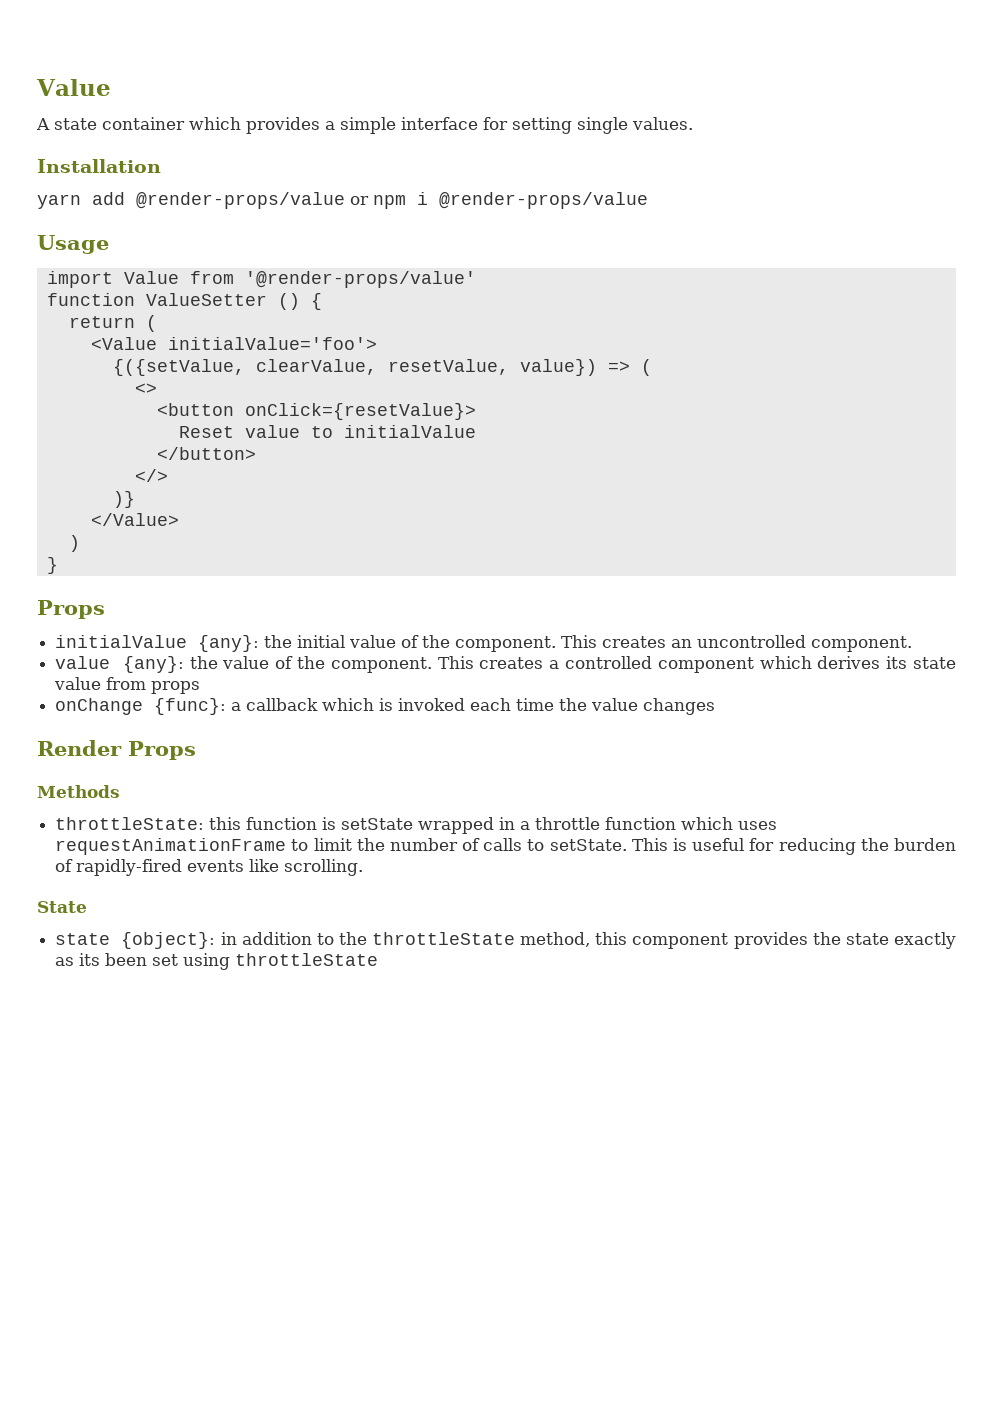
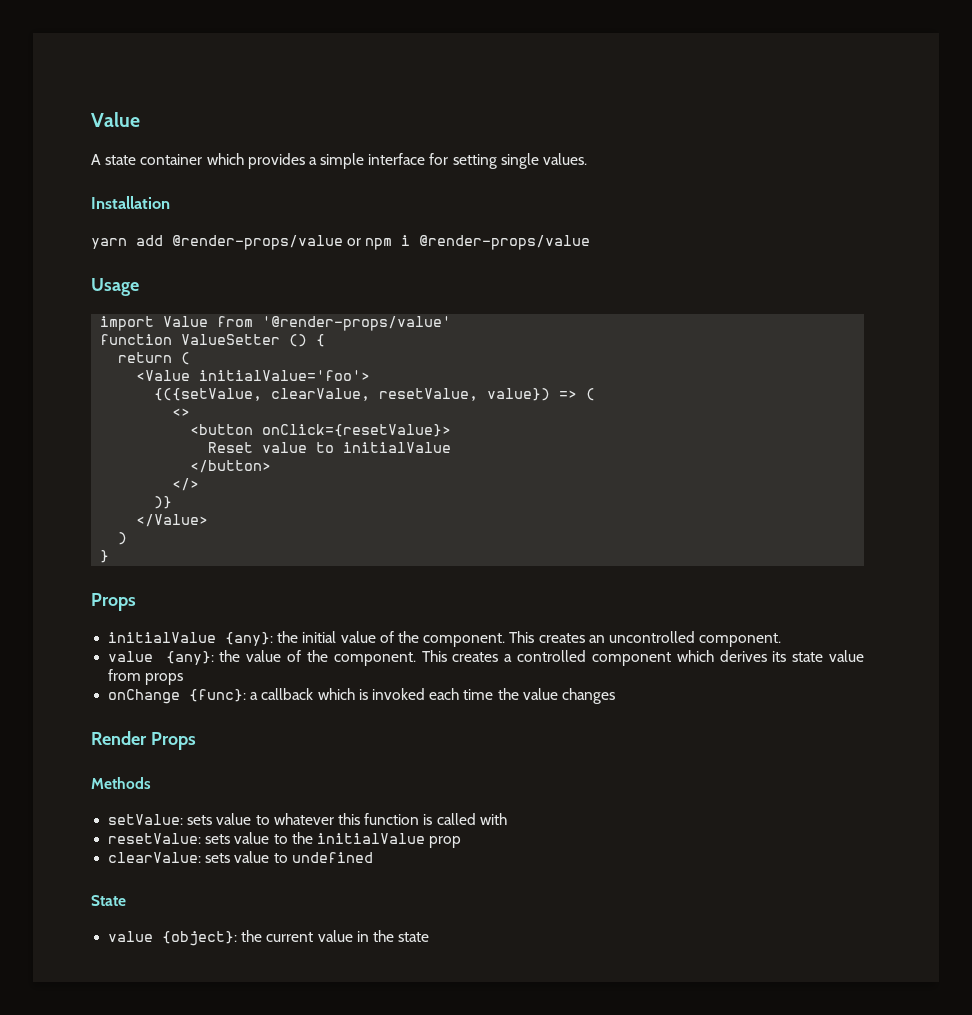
- throttleState: this function is setState wrapped in a throttle function which uses requestAnimationFrame to limit the number of calls to setState. This is useful for reducing the burden of rapidly-fired events like scrolling.
+ setValue: sets value to whatever this function is called with
+ resetValue: sets value to the initialValue prop
+ clearValue: sets value to undefined
  State
- state {object}: in addition to the throttleState method, this component provides the state exactly as its been set using throttleState
+ value {object}: the current value in the state

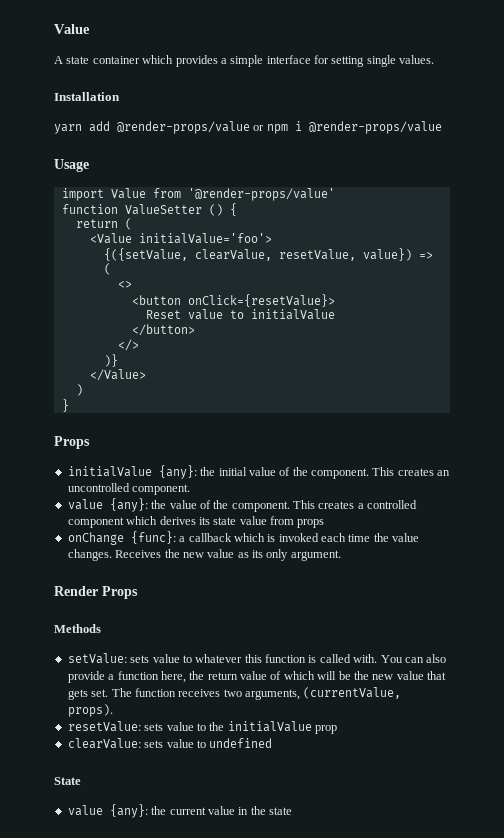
- onChange {func}: a callback which is invoked each time the value changes
+ onChange {func}: a callback which is invoked each time the value changes. Receives the new value as its only argument.
- setValue: sets value to whatever this function is called with
+ setValue: sets value to whatever this function is called with. You can also provide a function here, the return value of which will be the new value that gets set. The function receives two arguments, (currentValue, props).
- value {object}: the current value in the state
+ value {any}: the current value in the state

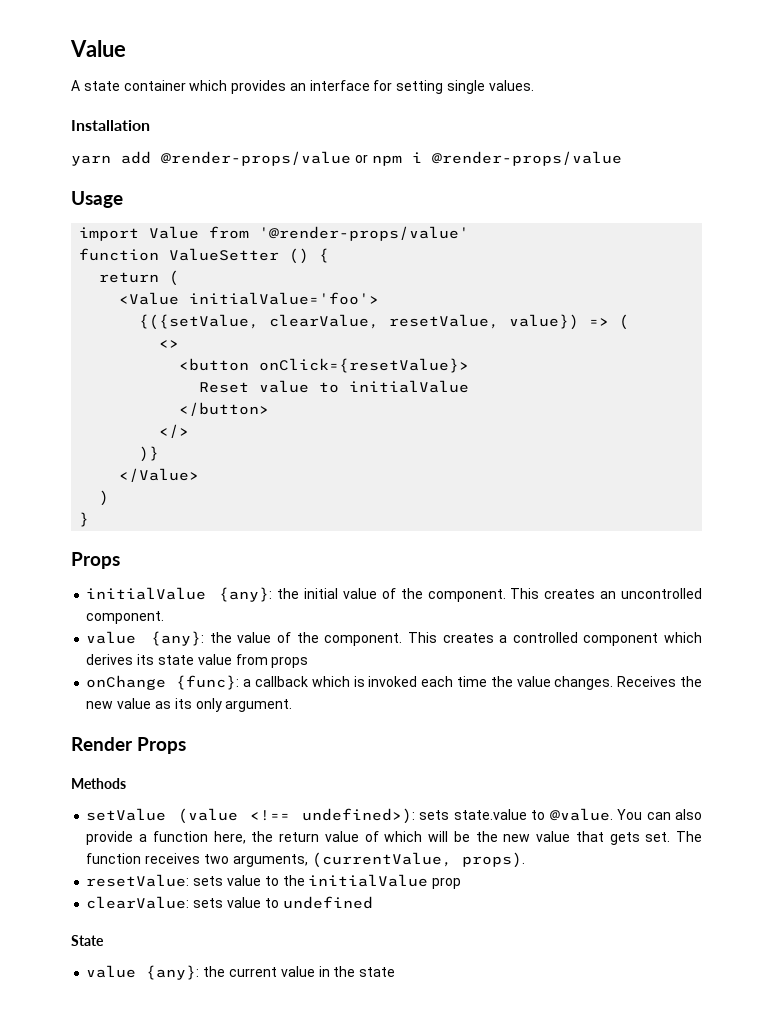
- A state container which provides a simple interface for setting single values.
+ A state container which provides an interface for setting single values.
- setValue: sets value to whatever this function is called with.
+ setValue (value <!== undefined>): sets state.value to @value.

